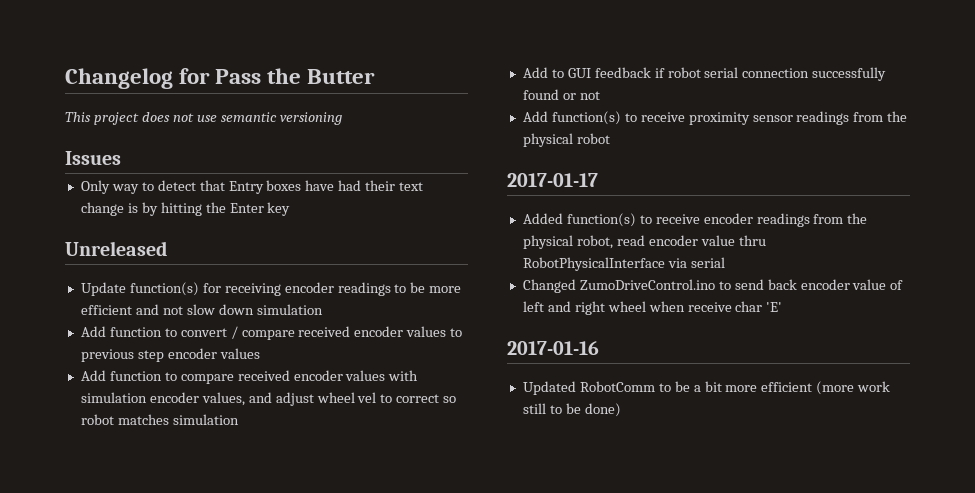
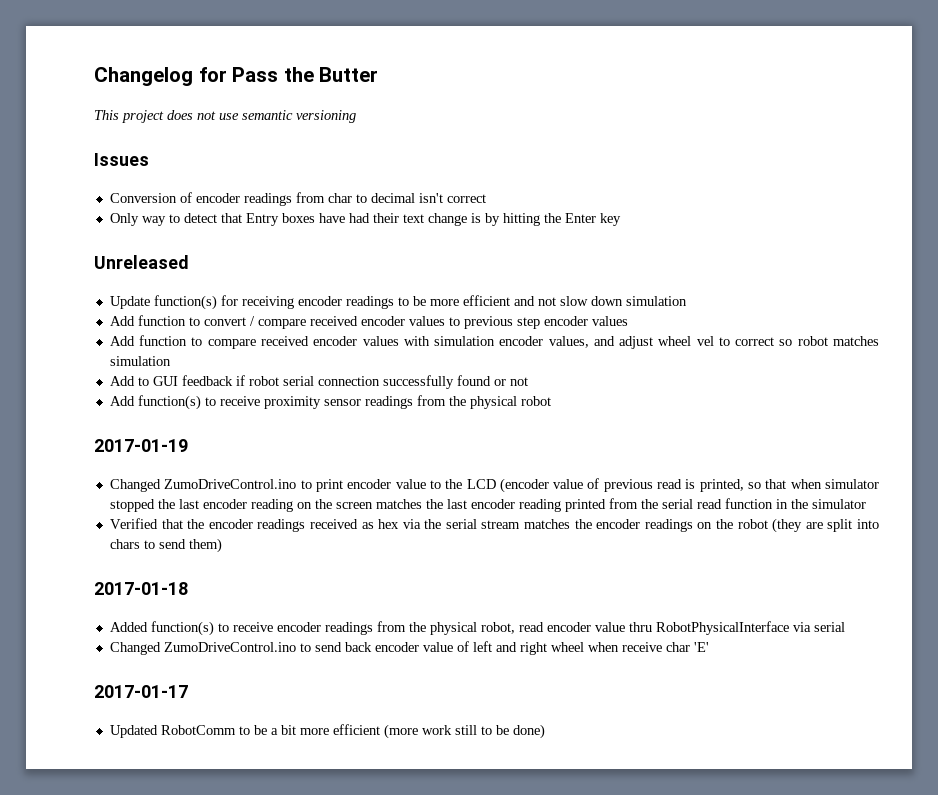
+ Conversion of encoder readings from char to decimal isn't correct
- 2017-01-17
+ 2017-01-19
+ Changed ZumoDriveControl.ino to print encoder value to the LCD (encoder value of previous read is printed, so that when simulator stopped the last encoder reading on the screen matches the last encoder reading printed from the serial read function in the simulator
+ Verified that the encoder readings received as hex via the serial stream matches the encoder readings on the robot (they are split into chars to send them)
+ 2017-01-18
- 2017-01-16
+ 2017-01-17

